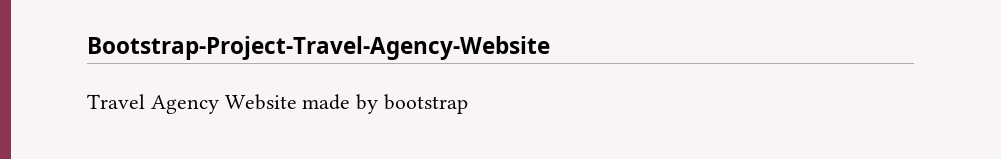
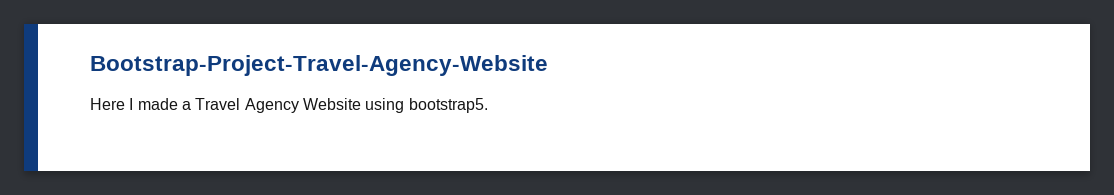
- Travel Agency Website made by bootstrap
+ Here I made a Travel Agency Website using bootstrap5.

